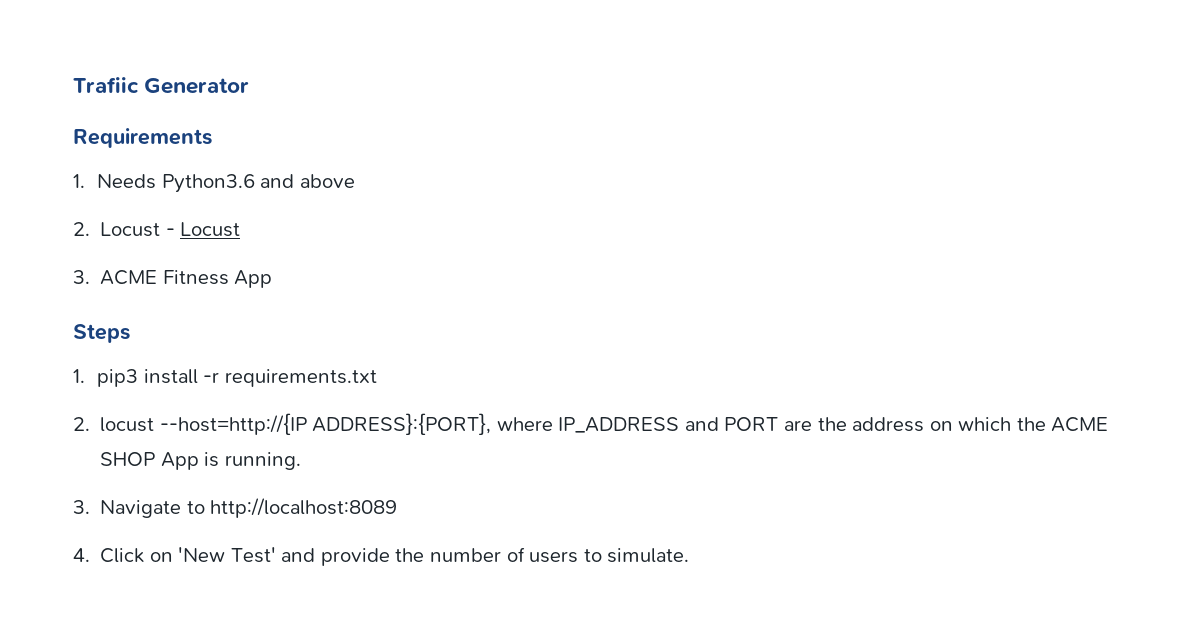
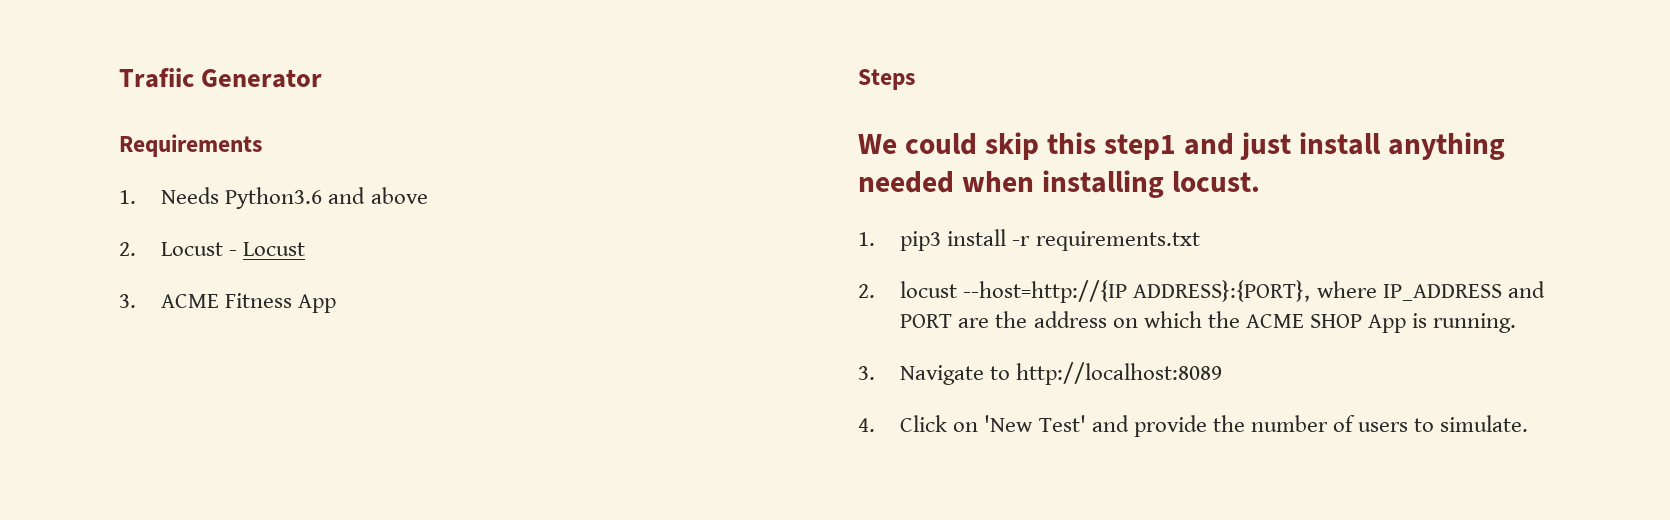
+ We could skip this step1 and just install anything needed when installing locust.

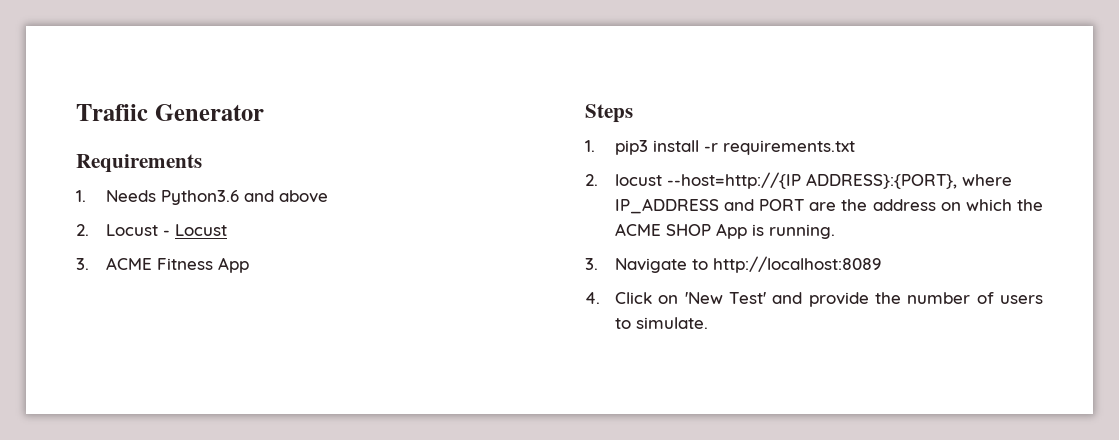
- We could skip this step1 and just install anything needed when installing locust.

